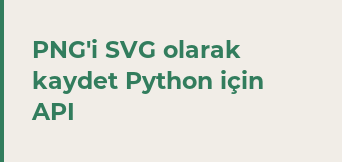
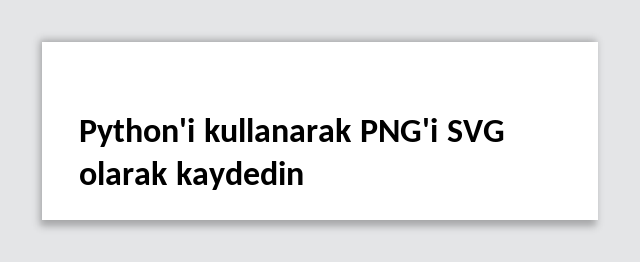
- PNG'i SVG olarak kaydet Python için API
+ Python'i kullanarak PNG'i SVG olarak kaydedin

